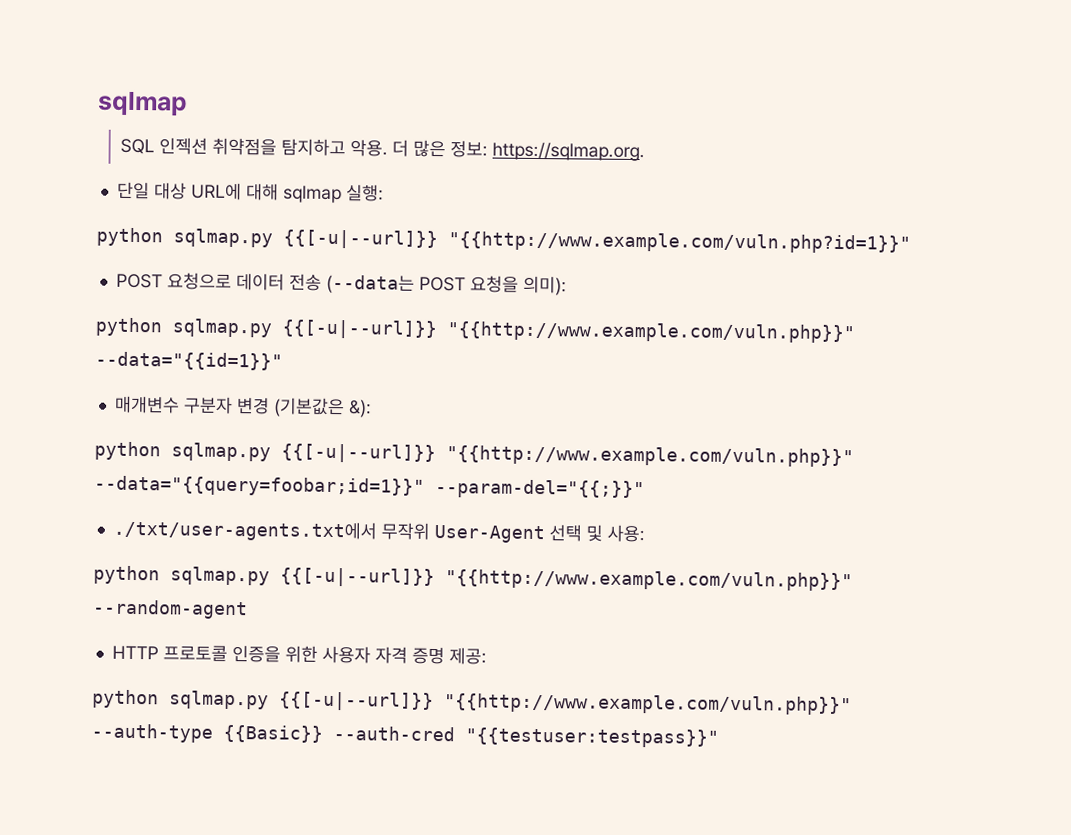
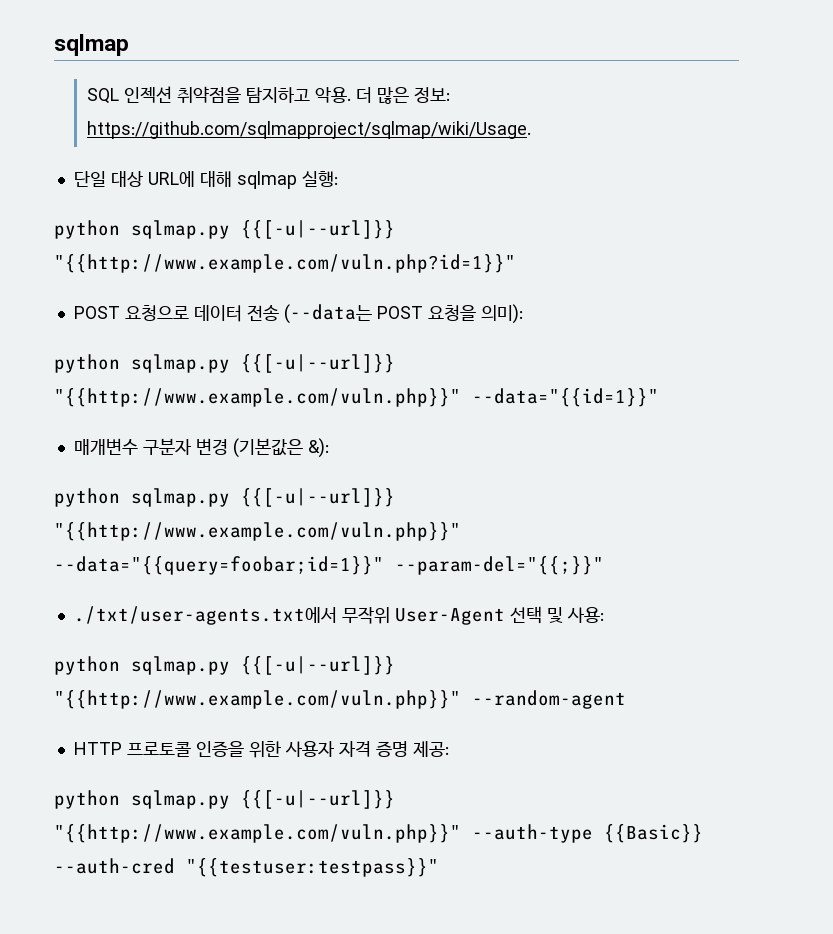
- 더 많은 정보: https://sqlmap.org.
+ 더 많은 정보: https://github.com/sqlmapproject/sqlmap/wiki/Usage.

